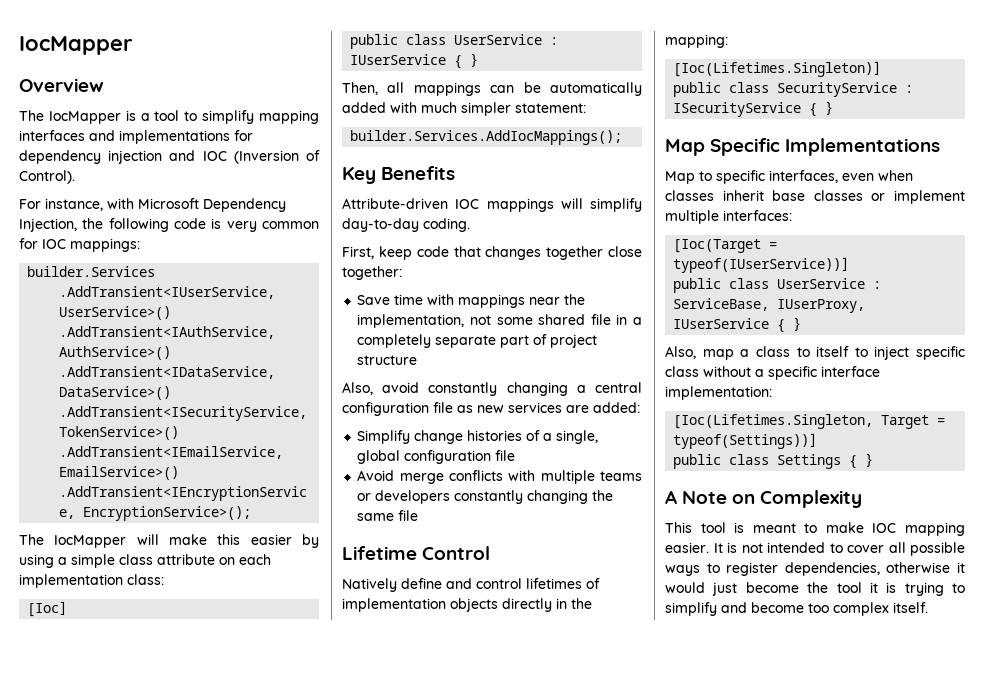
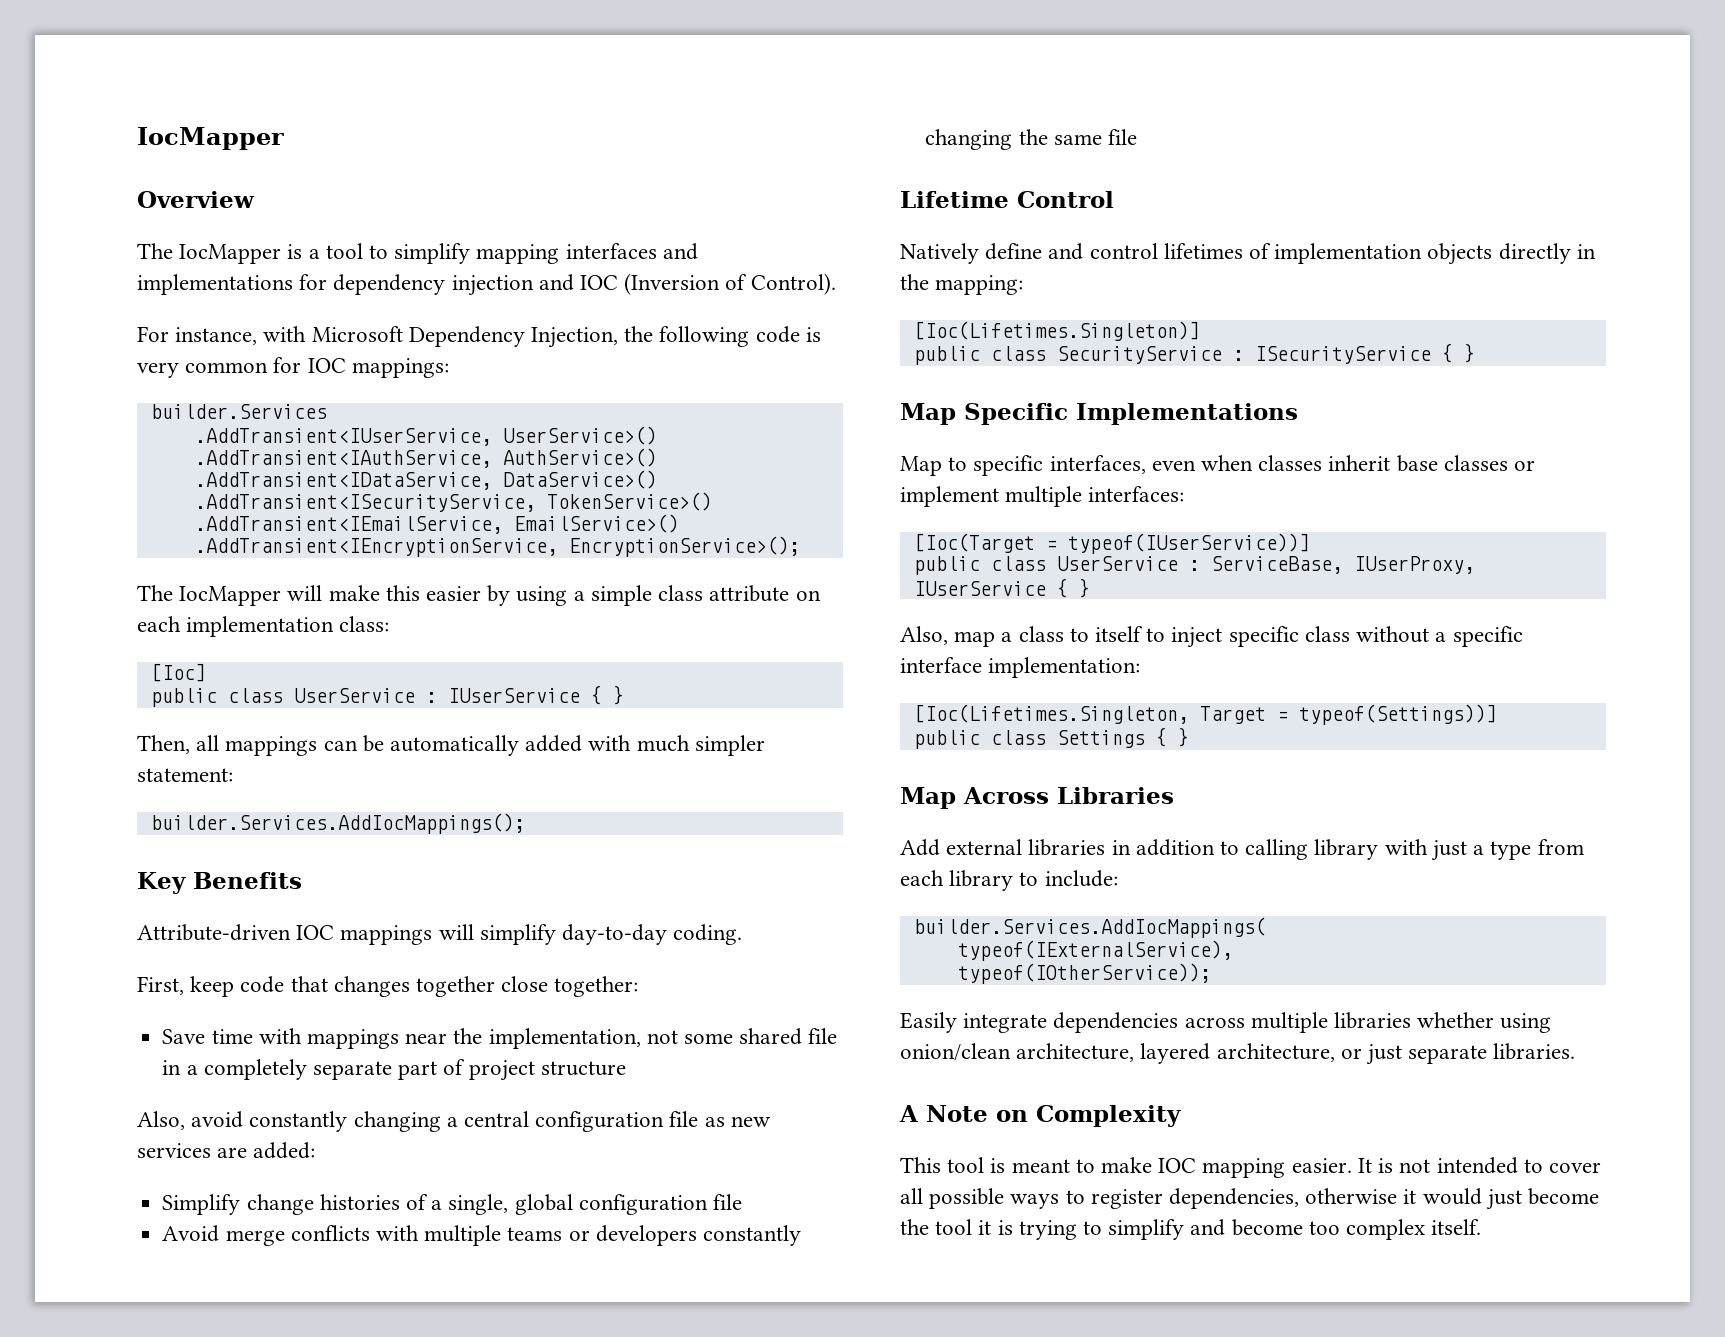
+ Map Across Libraries
+ Add external libraries in addition to calling library with just a type from each library to include:
+ builder.Services.AddIocMappings(
+ typeof(IExternalService),
+ typeof(IOtherService));
+ Easily integrate dependencies across multiple libraries whether using onion/clean architecture, layered architecture, or just separate libraries.

